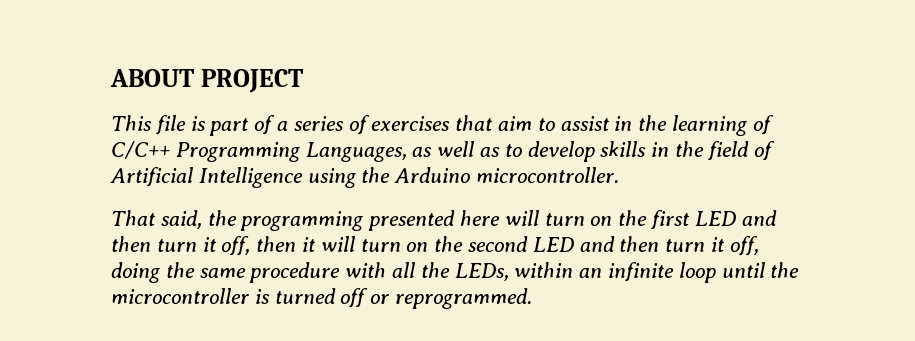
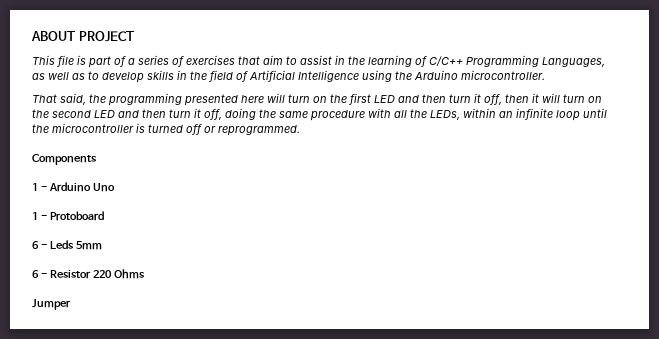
+ Components
+ 1 - Arduino Uno
+ 1 - Protoboard
+ 6 - Leds 5mm
+ 6 - Resistor 220 Ohms
+ Jumper

